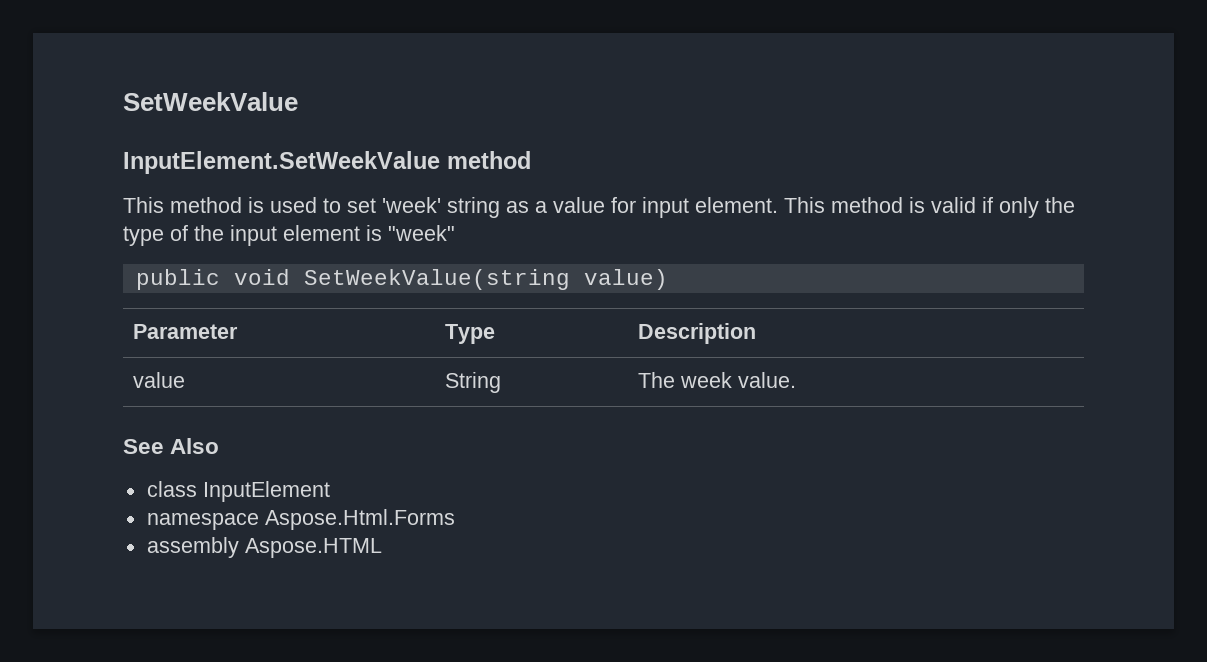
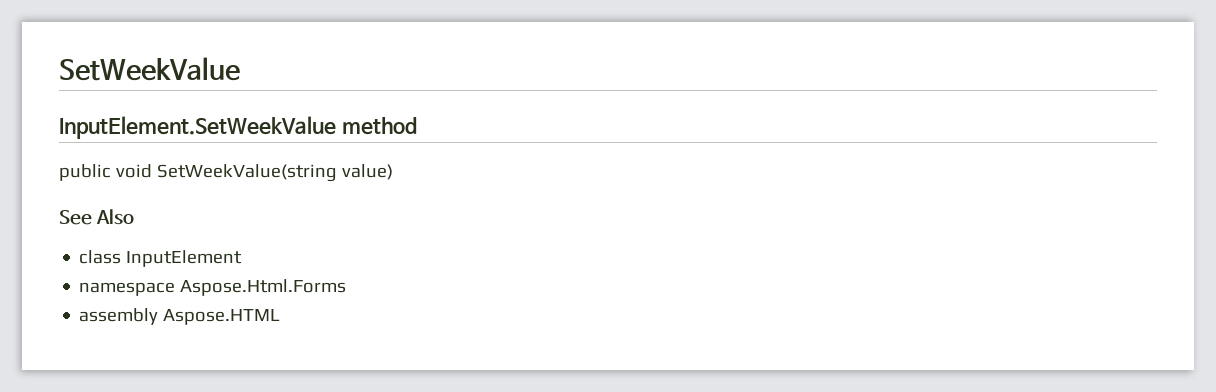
- This method is used to set 'week' string as a value for input element. This method is valid if only the type of the input element is "week"
  public void SetWeekValue(string value)
- Parameter | Type | Description
- value | String | The week value.

